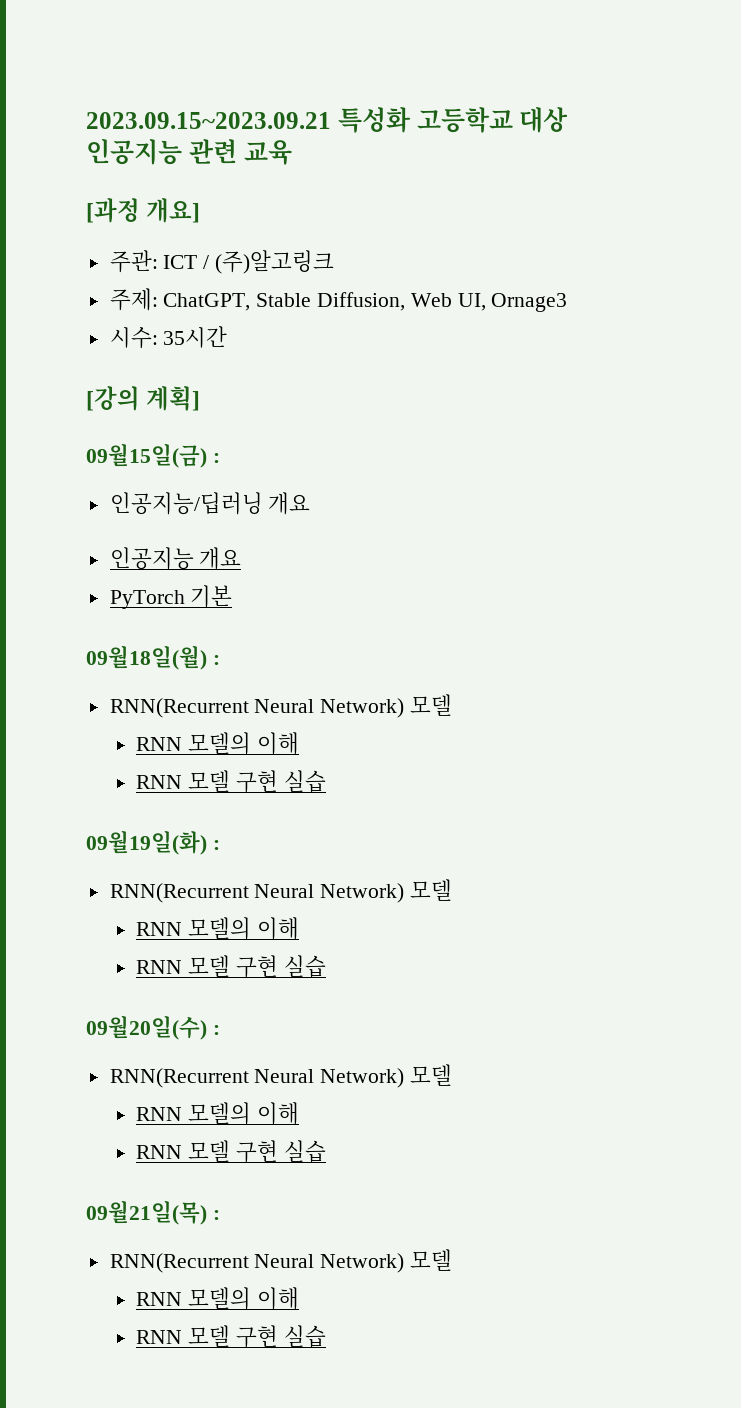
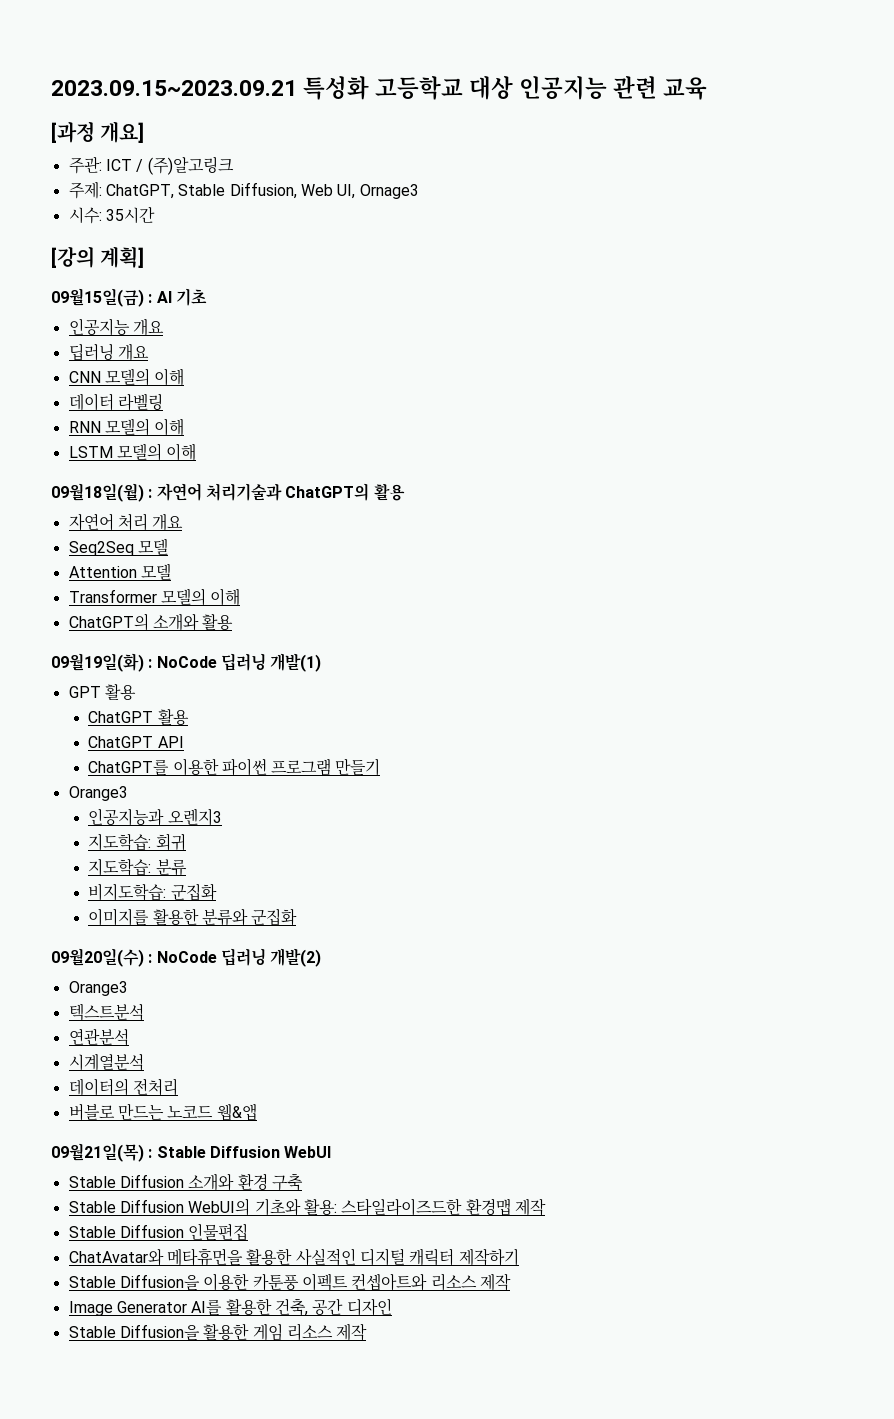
- 09월15일(금) :
- 인공지능/딥러닝 개요
+ 09월15일(금) : AI 기초
- PyTorch 기본
- 09월18일(월) :
- RNN(Recurrent Neural Network) 모델
+ 딥러닝 개요
+ CNN 모델의 이해
+ 데이터 라벨링
  RNN 모델의 이해
- RNN 모델 구현 실습
- 09월19일(화) :
- RNN(Recurrent Neural Network) 모델
- RNN 모델의 이해
- RNN 모델 구현 실습
- 09월20일(수) :
- RNN(Recurrent Neural Network) 모델
- RNN 모델의 이해
- RNN 모델 구현 실습
- 09월21일(목) :
- RNN(Recurrent Neural Network) 모델
- RNN 모델의 이해
- RNN 모델 구현 실습
+ LSTM 모델의 이해
+ 09월18일(월) : 자연어 처리기술과 ChatGPT의 활용
+ 자연어 처리 개요
+ Seq2Seq 모델
+ Attention 모델
+ Transformer 모델의 이해
+ ChatGPT의 소개와 활용
+ 09월19일(화) : NoCode 딥러닝 개발(1)
+ GPT 활용
+ ChatGPT 활용
+ ChatGPT API
+ ChatGPT를 이용한 파이썬 프로그램 만들기
+ Orange3
+ 인공지능과 오렌지3
+ 지도학습: 회귀
+ 지도학습: 분류
+ 비지도학습: 군집화
+ 이미지를 활용한 분류와 군집화
+ 09월20일(수) : NoCode 딥러닝 개발(2)
+ Orange3
+ 텍스트분석
+ 연관분석
+ 시계열분석
+ 데이터의 전처리
+ 버블로 만드는 노코드 웹&앱
+ 09월21일(목) : Stable Diffusion WebUI
+ Stable Diffusion 소개와 환경 구축
+ Stable Diffusion WebUI의 기초와 활용: 스타일라이즈드한 환경맵 제작
+ Stable Diffusion 인물편집
+ ChatAvatar와 메타휴먼을 활용한 사실적인 디지털 캐릭터 제작하기
+ Stable Diffusion을 이용한 카툰풍 이펙트 컨셉아트와 리소스 제작
+ Image Generator AI를 활용한 건축, 공간 디자인
+ Stable Diffusion을 활용한 게임 리소스 제작

